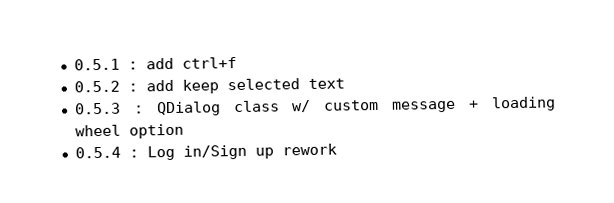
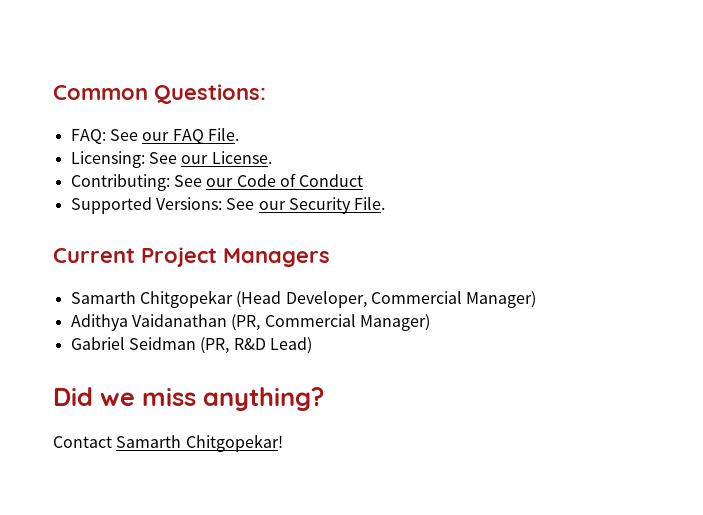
- 0.5.1 : add ctrl+f
- 0.5.2 : add keep selected text
- 0.5.3 : QDialog class w/ custom message + loading wheel option
- 0.5.4 : Log in/Sign up rework
+ Common Questions:
+ FAQ: See our FAQ File.
+ Licensing: See our License.
+ Contributing: See our Code of Conduct
+ Supported Versions: See our Security File.
+ Current Project Managers
+ Samarth Chitgopekar (Head Developer, Commercial Manager)
+ Adithya Vaidanathan (PR, Commercial Manager)
+ Gabriel Seidman (PR, R&D Lead)
+ Did we miss anything?
+ Contact Samarth Chitgopekar!

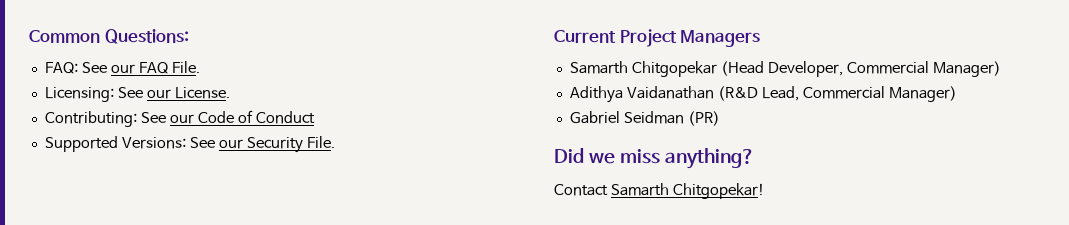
- Adithya Vaidanathan (PR, Commercial Manager)
+ Adithya Vaidanathan (R&D Lead, Commercial Manager)
- Gabriel Seidman (PR, R&D Lead)
+ Gabriel Seidman (PR)

